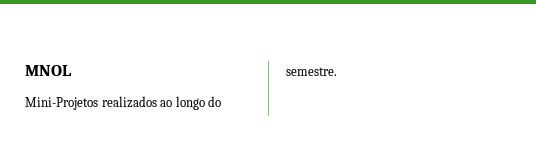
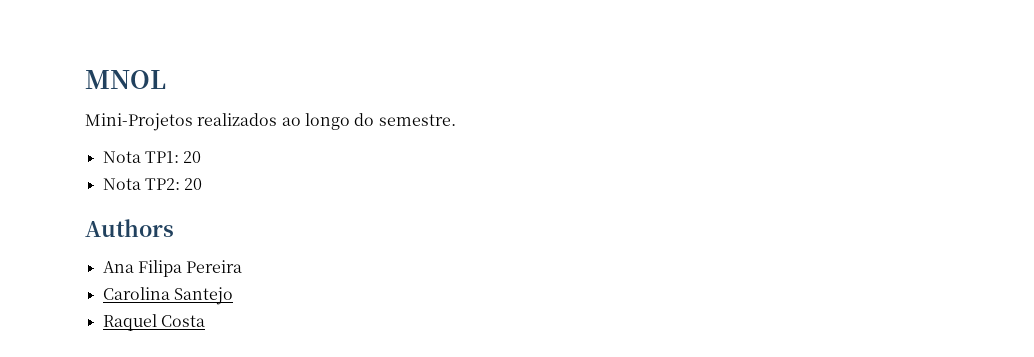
+ Nota TP1: 20
+ Nota TP2: 20
+ Authors
+ Ana Filipa Pereira
+ Carolina Santejo
+ Raquel Costa

